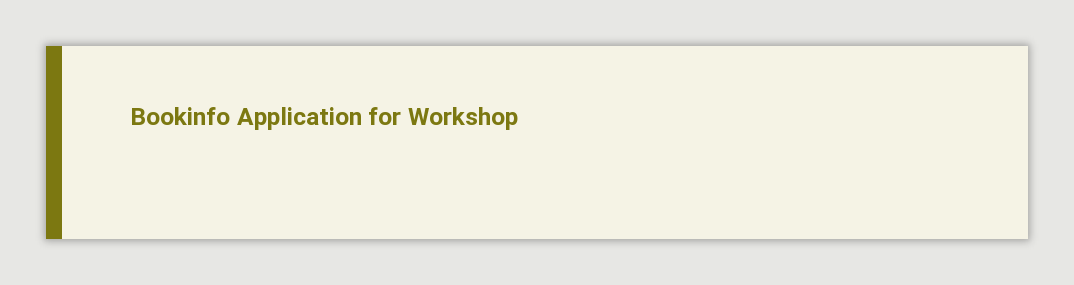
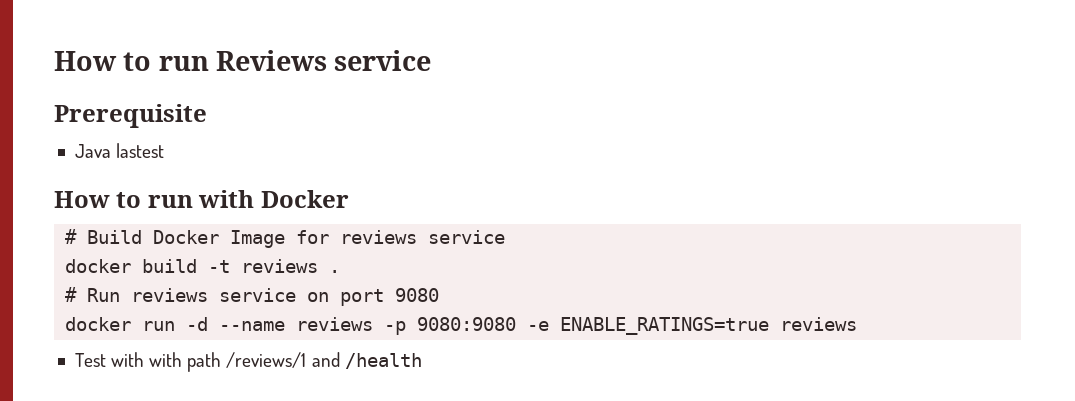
- Bookinfo Application for Workshop
+ How to run Reviews service
+ Prerequisite
+ Java lastest
+ How to run with Docker
+ # Build Docker Image for reviews service
+ docker build -t reviews .
+ # Run reviews service on port 9080
+ docker run -d --name reviews -p 9080:9080 -e ENABLE_RATINGS=true reviews
+ Test with with path /reviews/1 and /health

